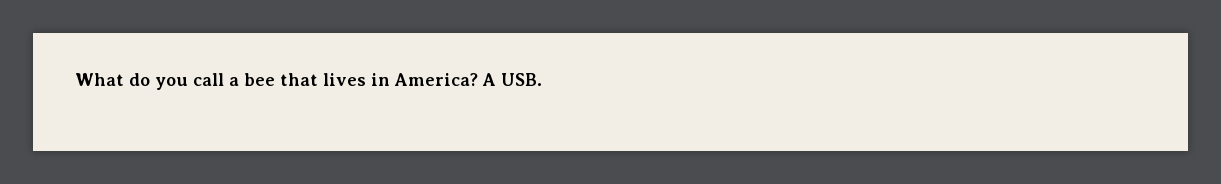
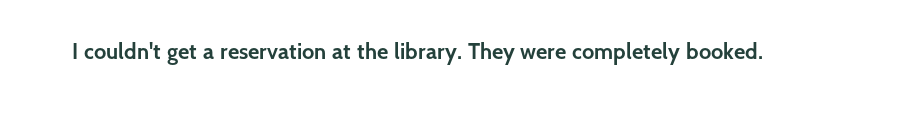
- What do you call a bee that lives in America? A USB.
+ I couldn't get a reservation at the library. They were completely booked.

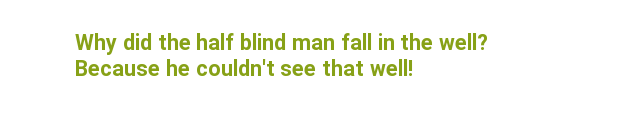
- I couldn't get a reservation at the library. They were completely booked.
+ Why did the half blind man fall in the well? Because he couldn't see that well!

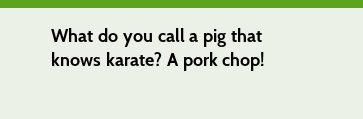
- Why did the half blind man fall in the well? Because he couldn't see that well!
+ What do you call a pig that knows karate? A pork chop!

